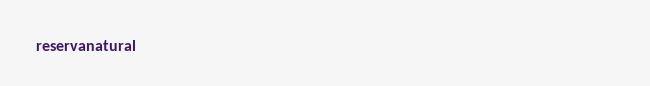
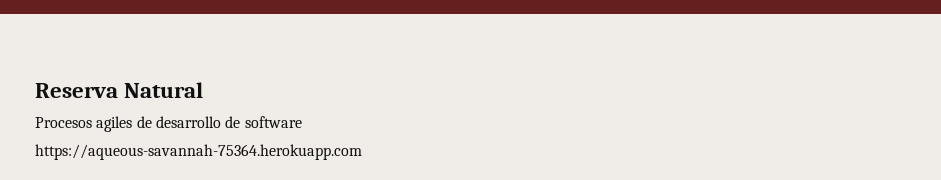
- reservanatural
+ Reserva Natural
+ Procesos agiles de desarrollo de software
+ https://aqueous-savannah-75364.herokuapp.com

